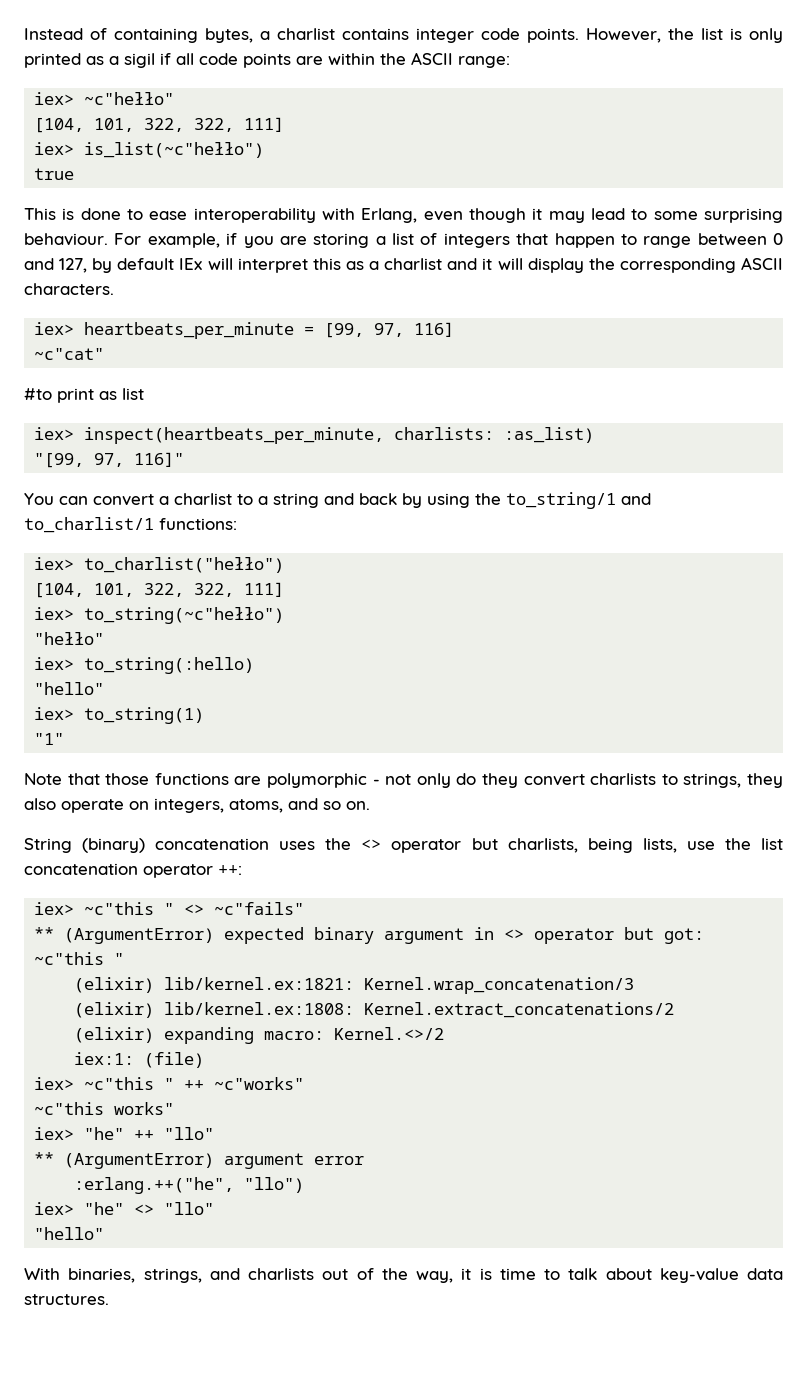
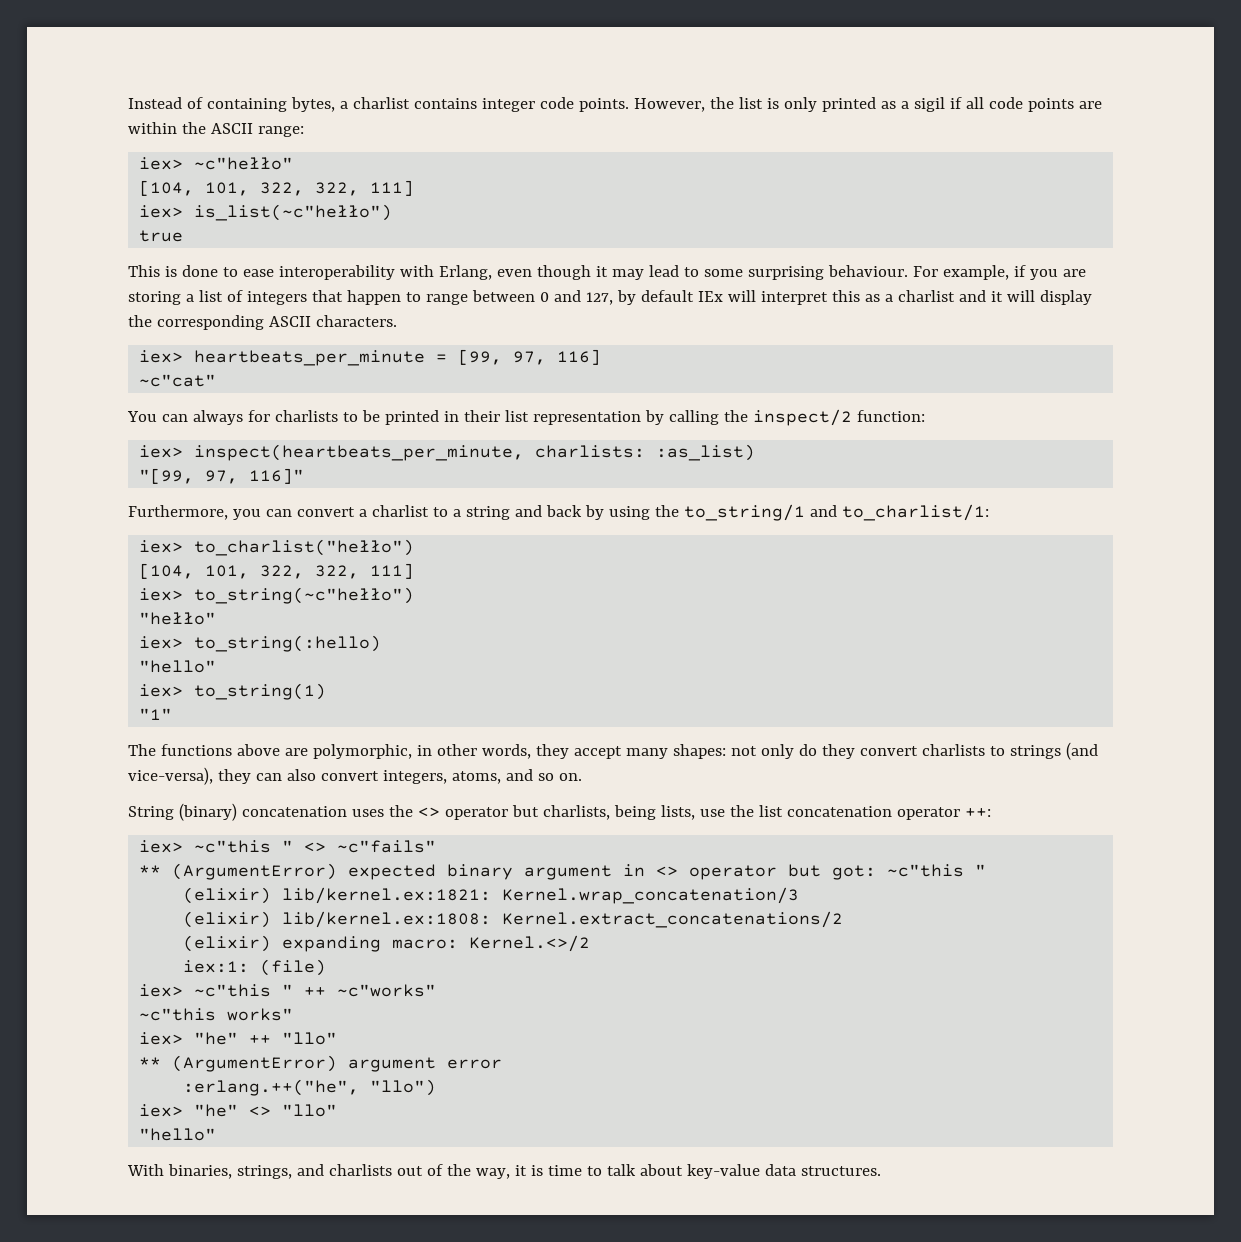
- #to print as list
+ You can always for charlists to be printed in their list representation by calling the inspect/2 function:
- You can convert a charlist to a string and back by using the to_string/1 and to_charlist/1 functions:
+ Furthermore, you can convert a charlist to a string and back by using the to_string/1 and to_charlist/1:
- Note that those functions are polymorphic - not only do they convert charlists to strings, they also operate on integers, atoms, and so on.
+ The functions above are polymorphic, in other words, they accept many shapes: not only do they convert charlists to strings (and vice-versa), they can also convert integers, atoms, and so on.

